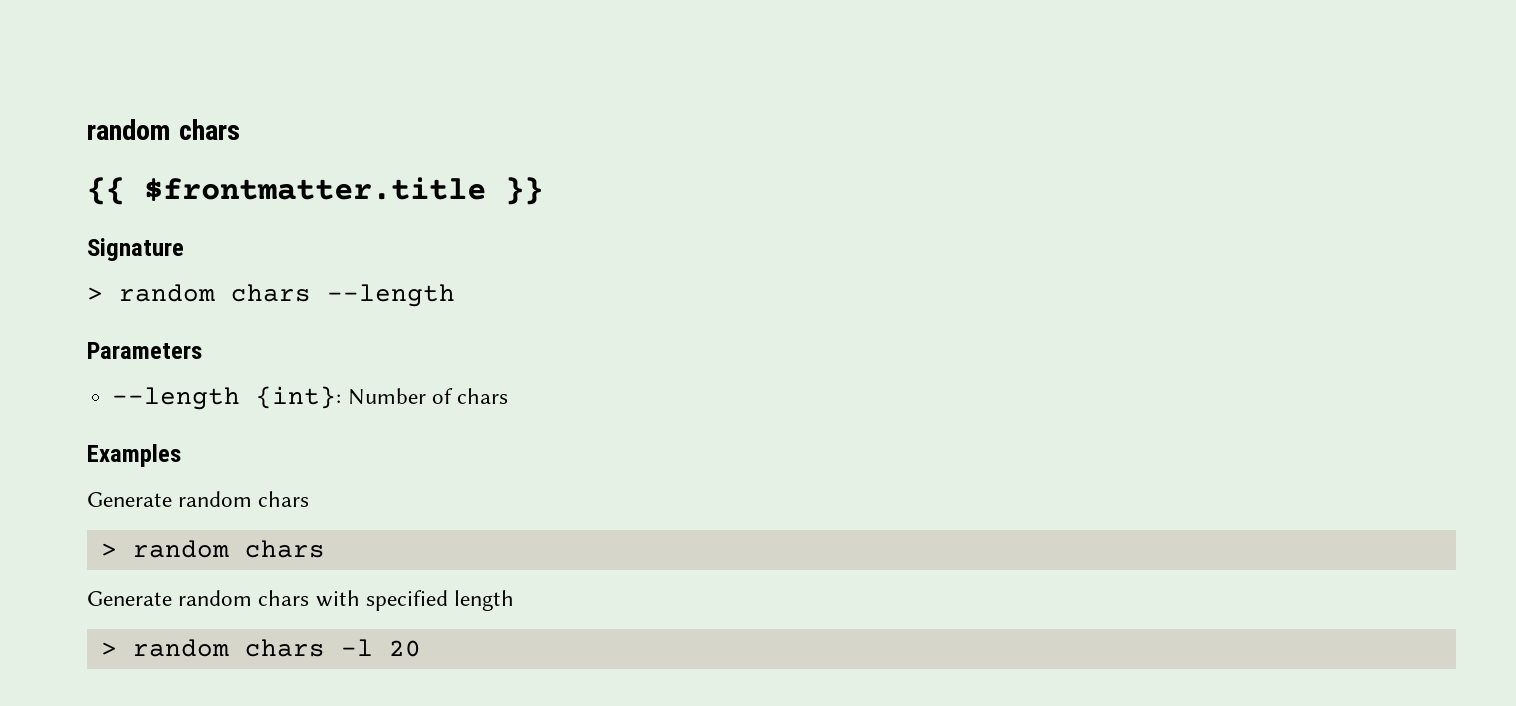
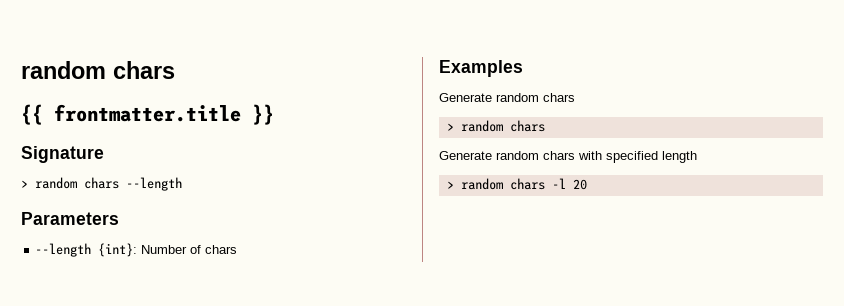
- {{ $frontmatter.title }}
+ {{ frontmatter.title }}

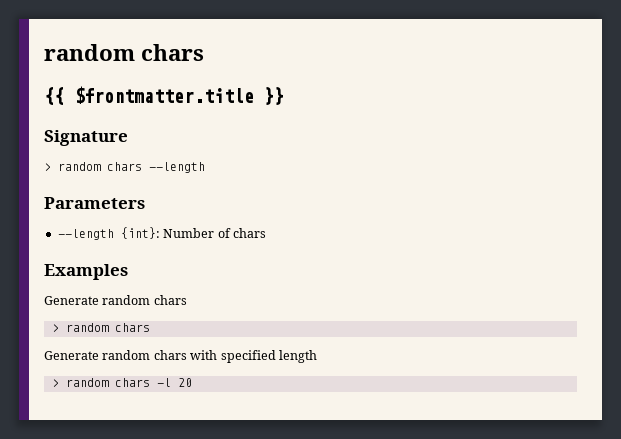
- {{ frontmatter.title }}
+ {{ $frontmatter.title }}

